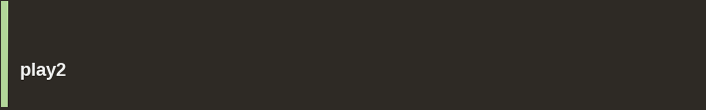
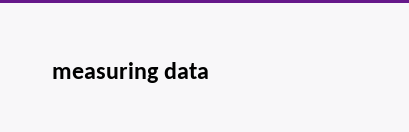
- play2
+ measuring data

